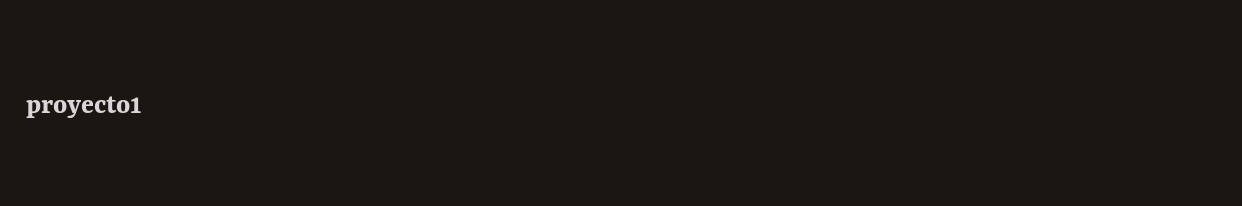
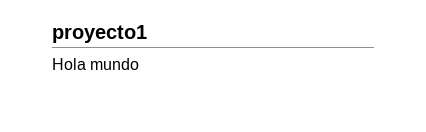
+ Hola mundo

